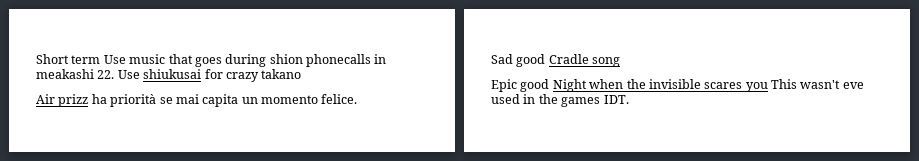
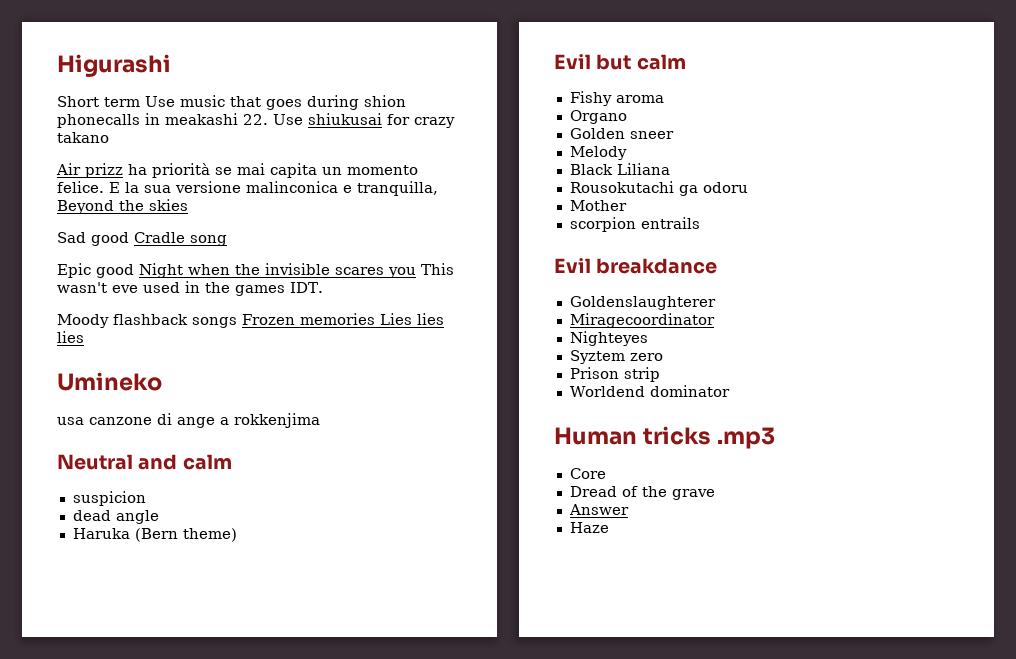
+ Higurashi
+ E la sua versione malinconica e tranquilla, Beyond the skies
+ Moody flashback songs Frozen memories Lies lies lies
+ Umineko
+ usa canzone di ange a rokkenjima
+ Neutral and calm
+ suspicion
+ dead angle
+ Haruka (Bern theme)
+ Evil but calm
+ Fishy aroma
+ Organo
+ Golden sneer
+ Melody
+ Black Liliana
+ Rousokutachi ga odoru
+ Mother
+ scorpion entrails
+ Evil breakdance
+ Goldenslaughterer
+ Miragecoordinator
+ Nighteyes
+ Syztem zero
+ Prison strip
+ Worldend dominator
+ Human tricks .mp3
+ Core
+ Dread of the grave
+ Answer
+ Haze

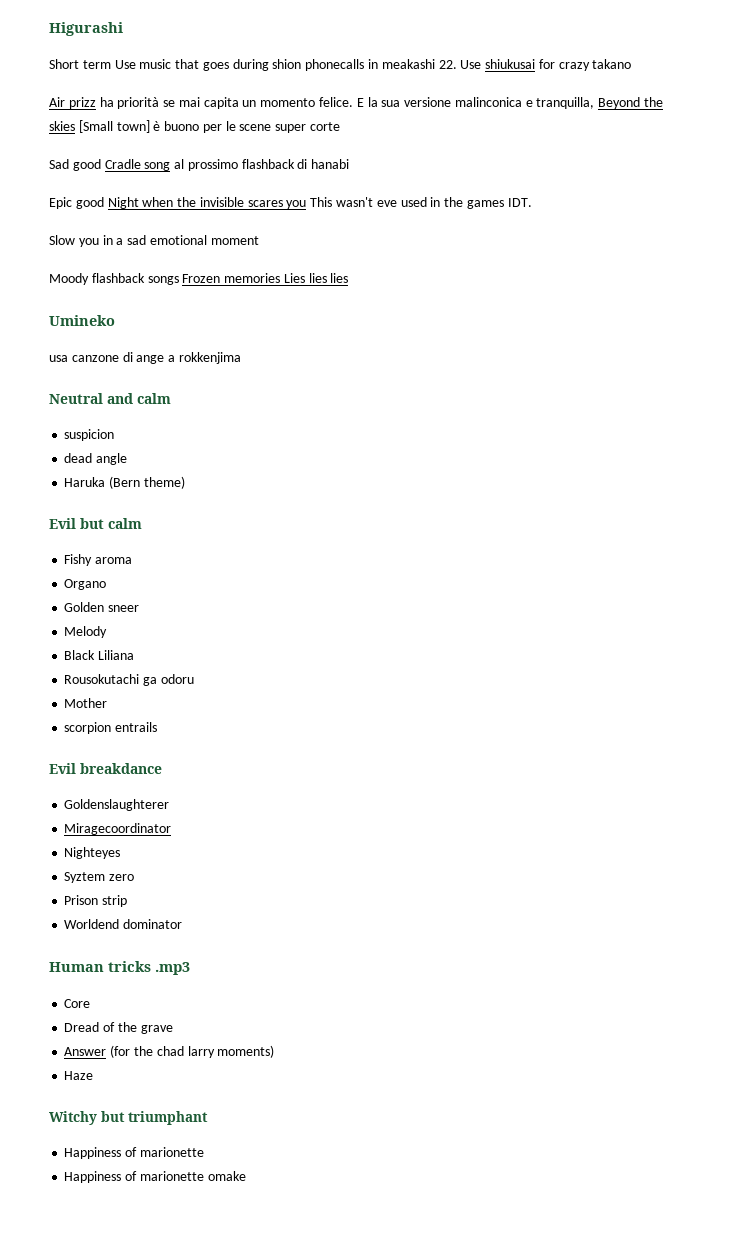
- E la sua versione malinconica e tranquilla, Beyond the skies
+ E la sua versione malinconica e tranquilla, Beyond the skies [Small town] è buono per le scene super corte
- Sad good Cradle song
+ Sad good Cradle song al prossimo flashback di hanabi
+ Slow you in a sad emotional moment
- Answer
+ Answer (for the chad larry moments)
  Haze
+ Witchy but triumphant
+ Happiness of marionette
+ Happiness of marionette omake

